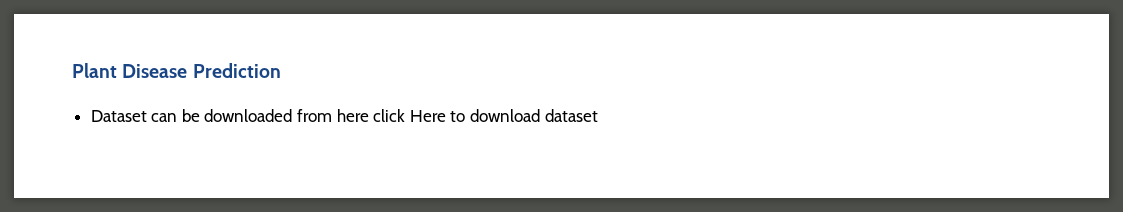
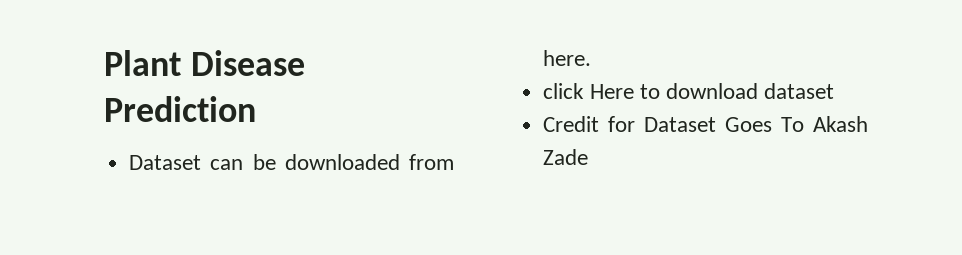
- Dataset can be downloaded from here click Here to download dataset
+ Dataset can be downloaded from here.
+ click Here to download dataset
+ Credit for Dataset Goes To Akash Zade

